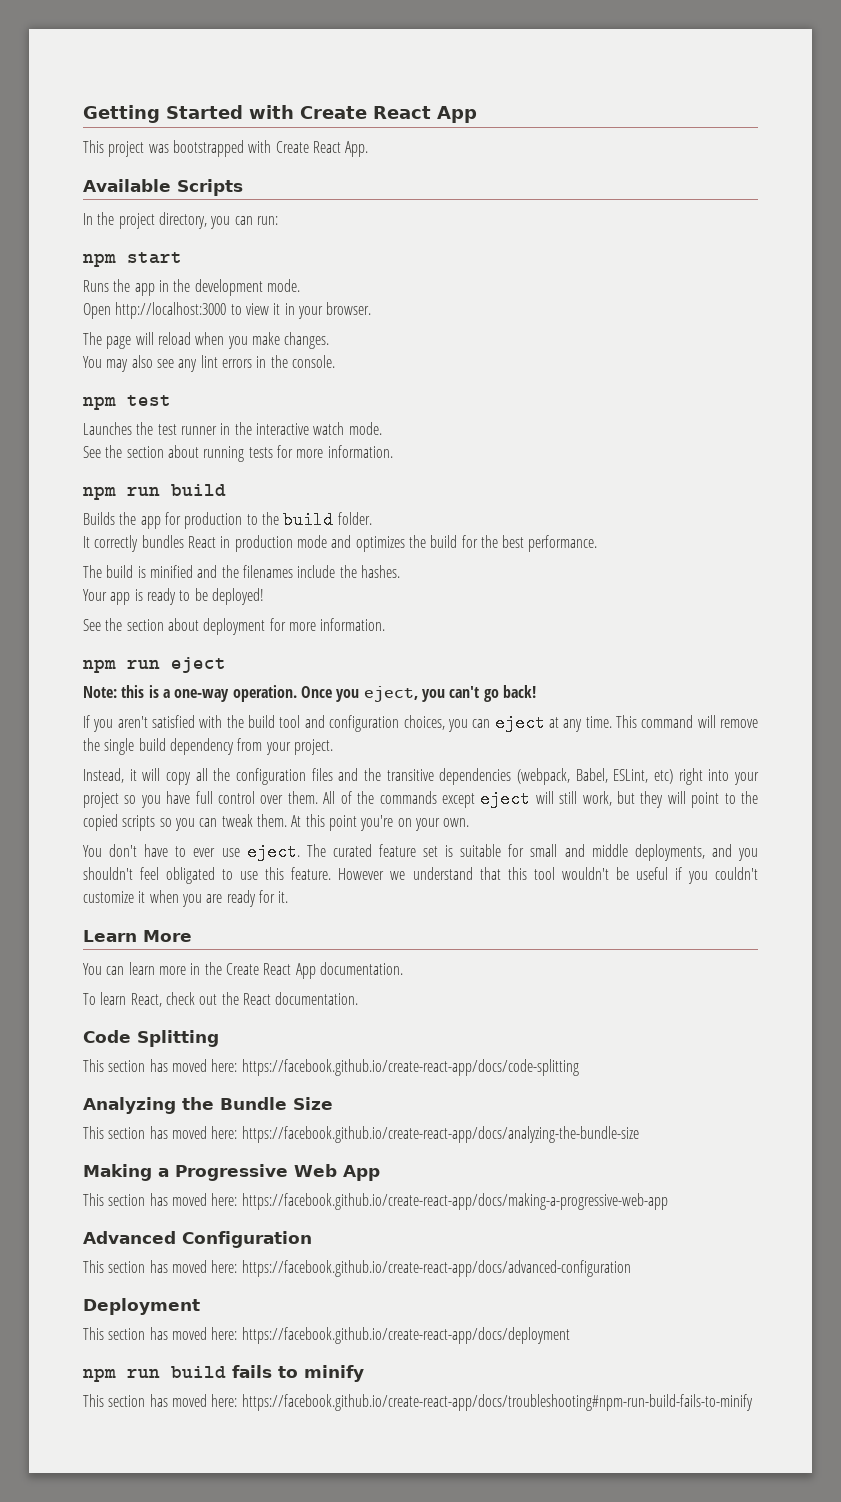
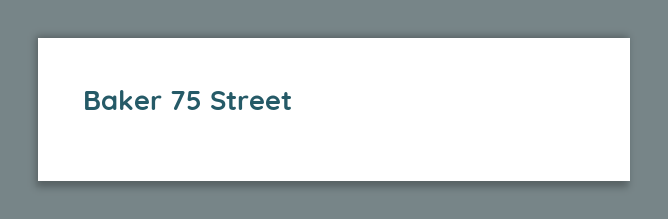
- Getting Started with Create React App
- This project was bootstrapped with Create React App.
- Available Scripts
- In the project directory, you can run:
- npm start
- Runs the app in the development mode.
- Open http://localhost:3000 to view it in your browser.
- The page will reload when you make changes.
- You may also see any lint errors in the console.
- npm test
- Launches the test runner in the interactive watch mode.
- See the section about running tests for more information.
- npm run build
- Builds the app for production to the build folder.
- It correctly bundles React in production mode and optimizes the build for the best performance.
- The build is minified and the filenames include the hashes.
- Your app is ready to be deployed!
- See the section about deployment for more information.
- npm run eject
- Note: this is a one-way operation. Once you eject, you can't go back!
- If you aren't satisfied with the build tool and configuration choices, you can eject at any time. This command will remove the single build dependency from your project.
- Instead, it will copy all the configuration files and the transitive dependencies (webpack, Babel, ESLint, etc) right into your project so you have full control over them. All of the commands except eject will still work, but they will point to the copied scripts so you can tweak them. At this point you're on your own.
- You don't have to ever use eject. The curated feature set is suitable for small and middle deployments, and you shouldn't feel obligated to use this feature. However we understand that this tool wouldn't be useful if you couldn't customize it when you are ready for it.
- Learn More
- You can learn more in the Create React App documentation.
- To learn React, check out the React documentation.
- Code Splitting
- This section has moved here: https://facebook.github.io/create-react-app/docs/code-splitting
- Analyzing the Bundle Size
- This section has moved here: https://facebook.github.io/create-react-app/docs/analyzing-the-bundle-size
- Making a Progressive Web App
- This section has moved here: https://facebook.github.io/create-react-app/docs/making-a-progressive-web-app
- Advanced Configuration
- This section has moved here: https://facebook.github.io/create-react-app/docs/advanced-configuration
- Deployment
- This section has moved here: https://facebook.github.io/create-react-app/docs/deployment
- npm run build fails to minify
- This section has moved here: https://facebook.github.io/create-react-app/docs/troubleshooting#npm-run-build-fails-to-minify
+ Baker 75 Street

